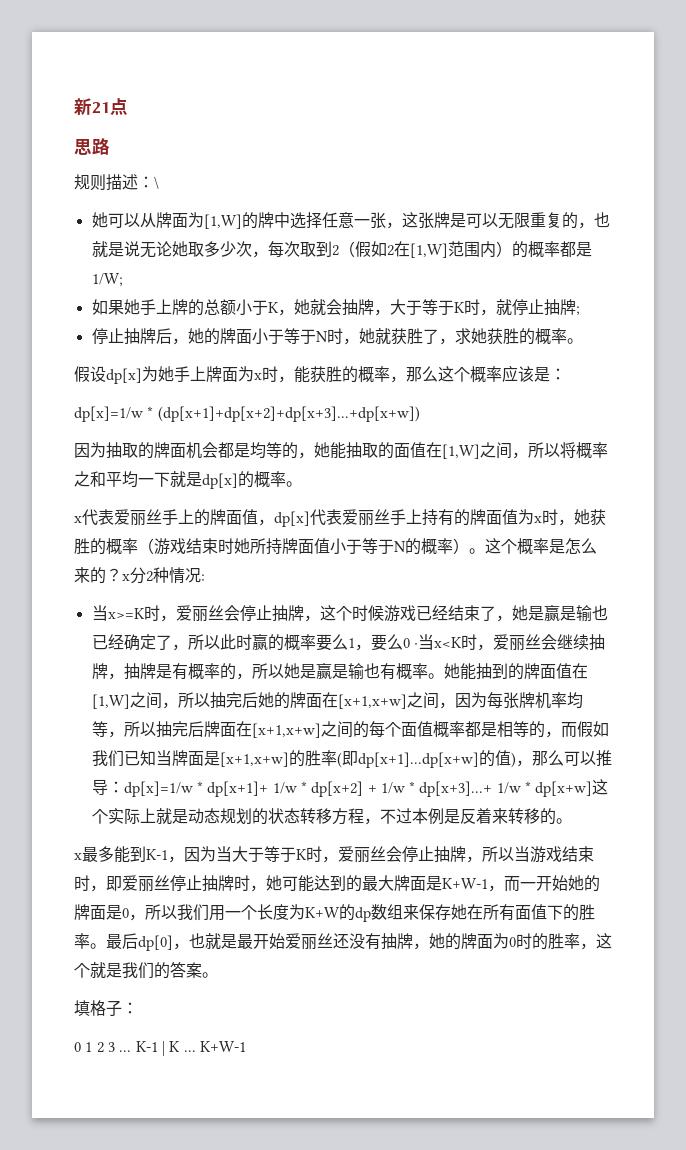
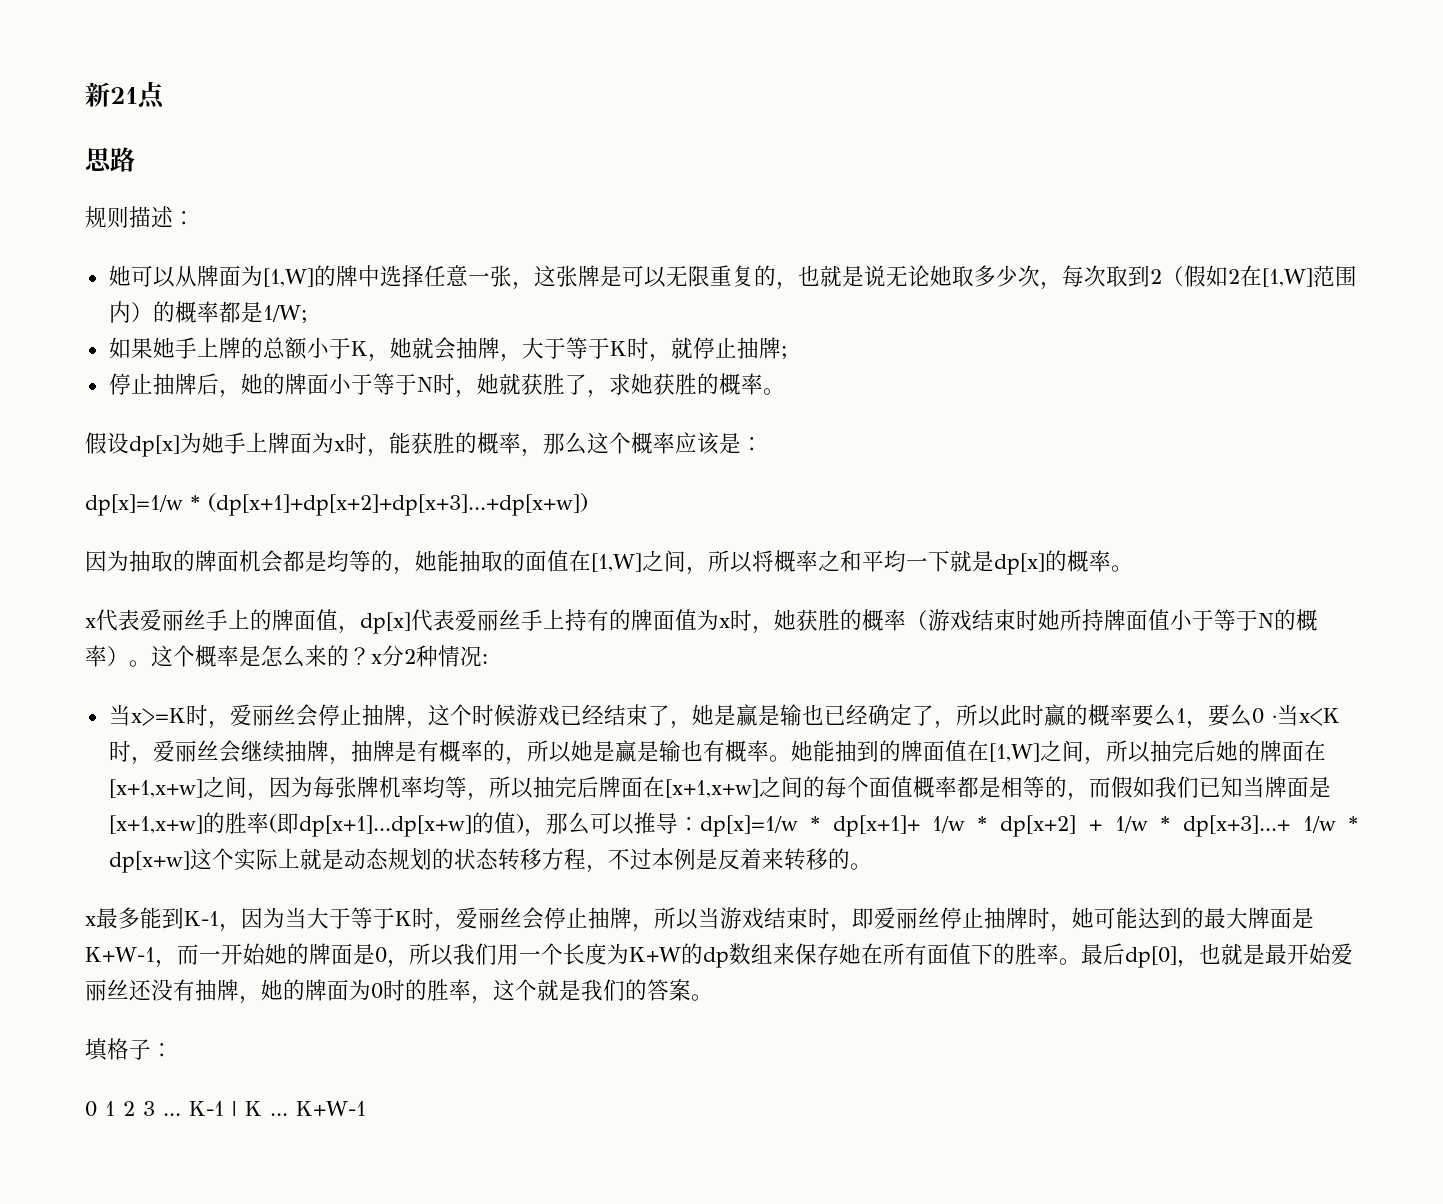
- 规则描述：\
+ 规则描述：

